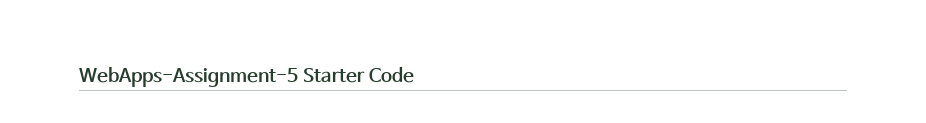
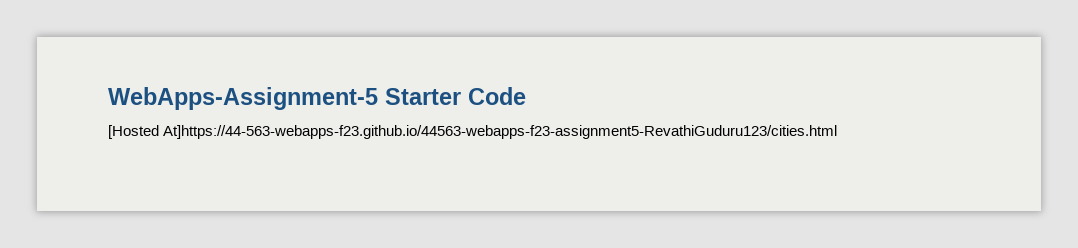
+ [Hosted At]https://44-563-webapps-f23.github.io/44563-webapps-f23-assignment5-RevathiGuduru123/cities.html

